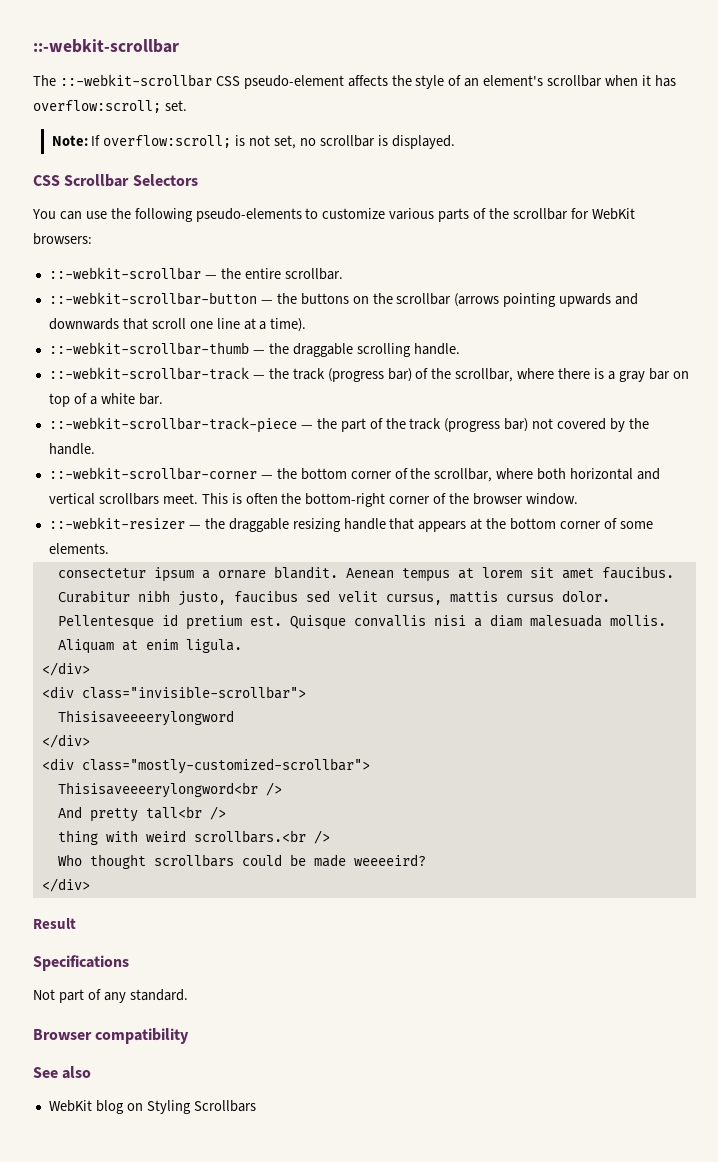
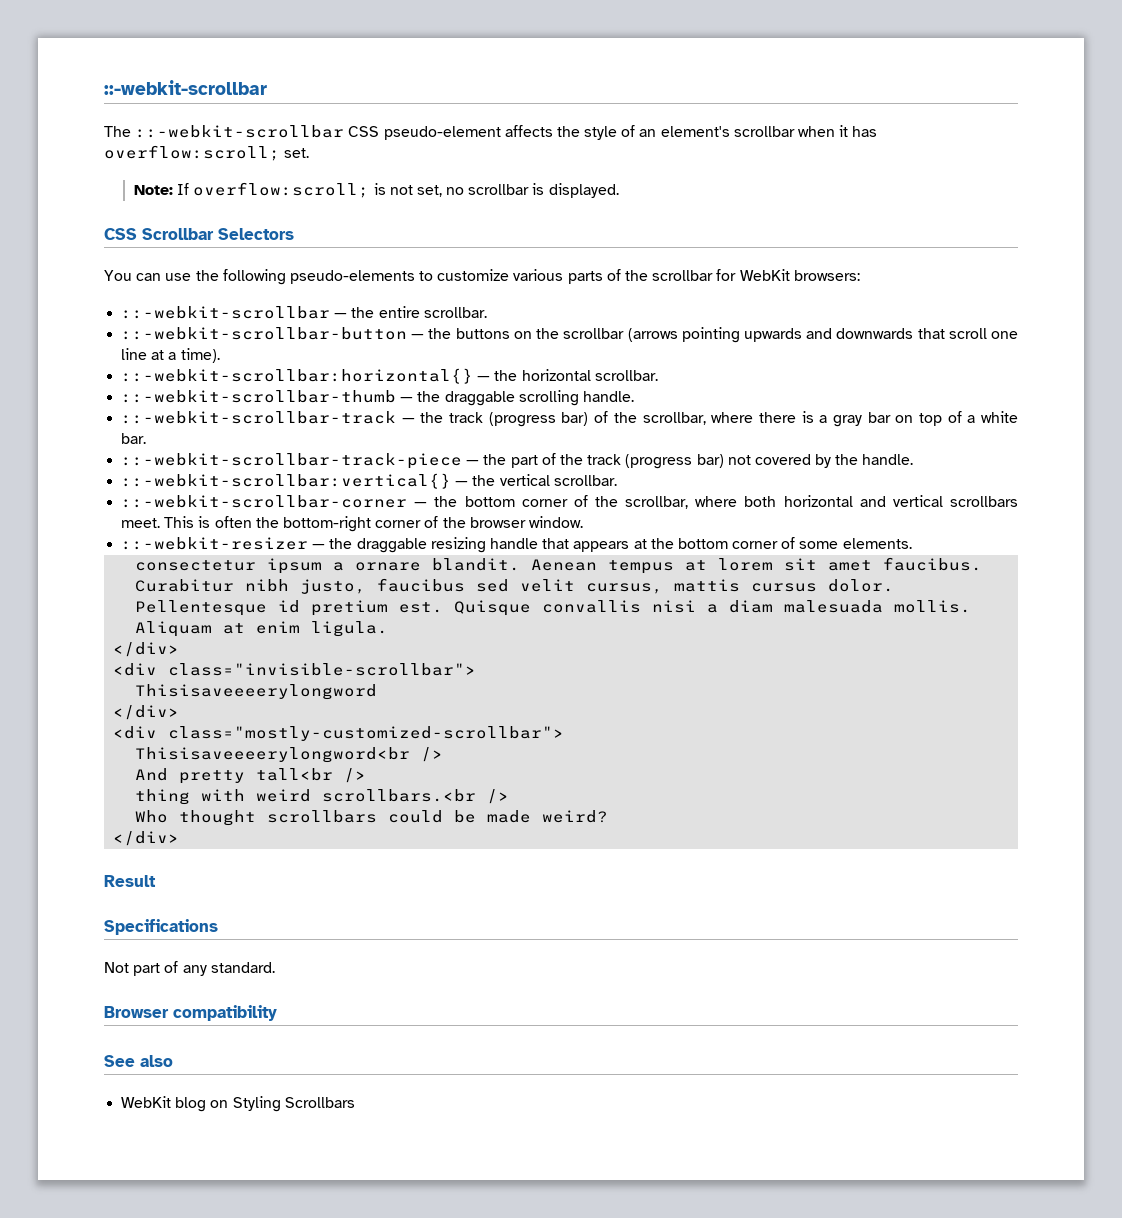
+ ::-webkit-scrollbar:horizontal{} — the horizontal scrollbar.
+ ::-webkit-scrollbar:vertical{} — the vertical scrollbar.
- Who thought scrollbars could be made weeeeird?
+ Who thought scrollbars could be made weird?

